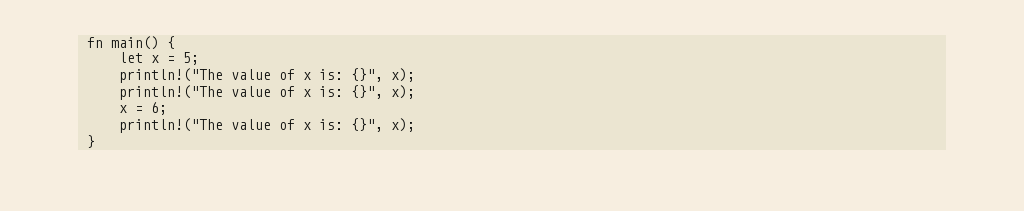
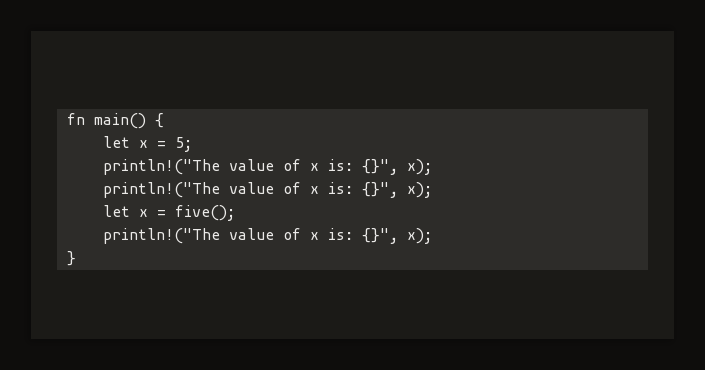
- x = 6;
+ let x = five();

